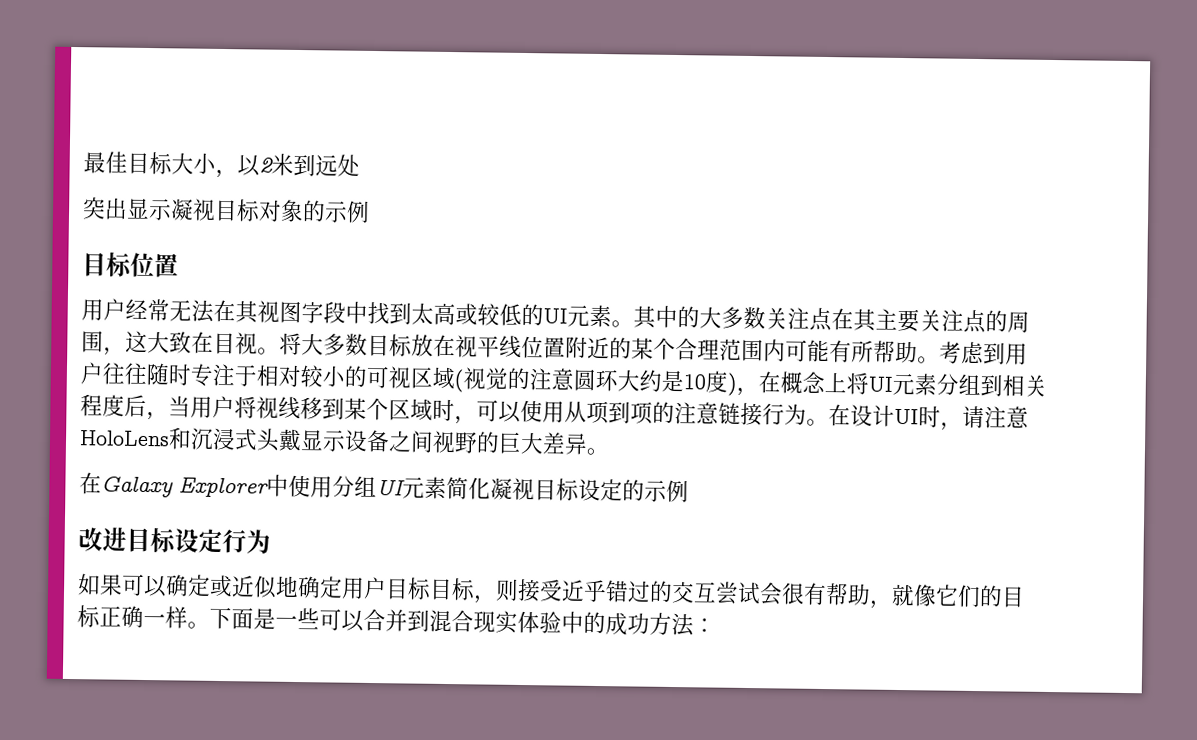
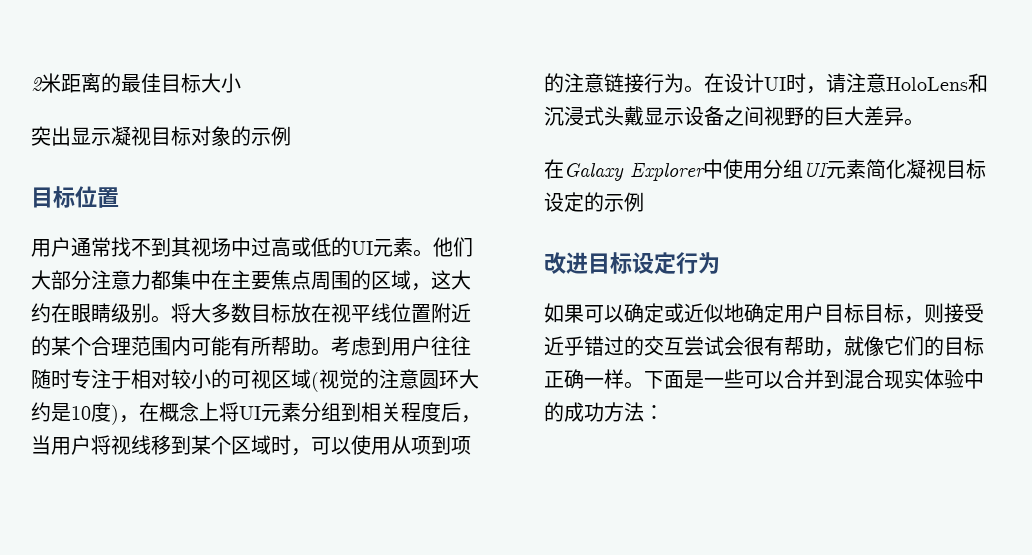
- 最佳目标大小，以2米到远处
+ 2米距离的最佳目标大小
- 用户经常无法在其视图字段中找到太高或较低的UI元素。其中的大多数关注点在其主要关注点的周围，这大致在目视。
+ 用户通常找不到其视场中过高或低的UI元素。他们大部分注意力都集中在主要焦点周围的区域，这大约在眼睛级别。

